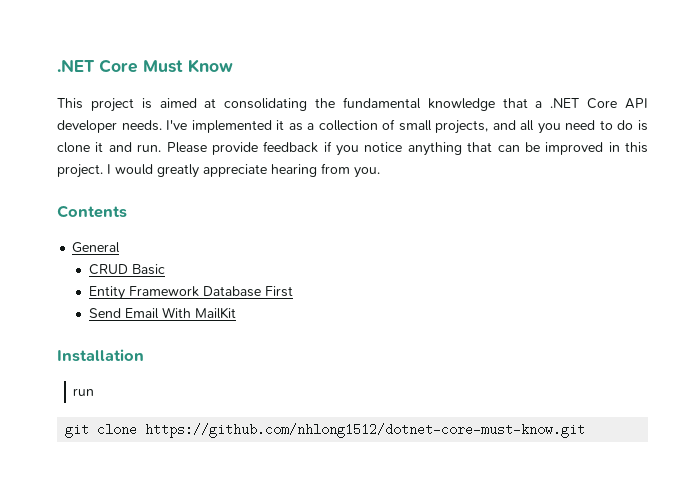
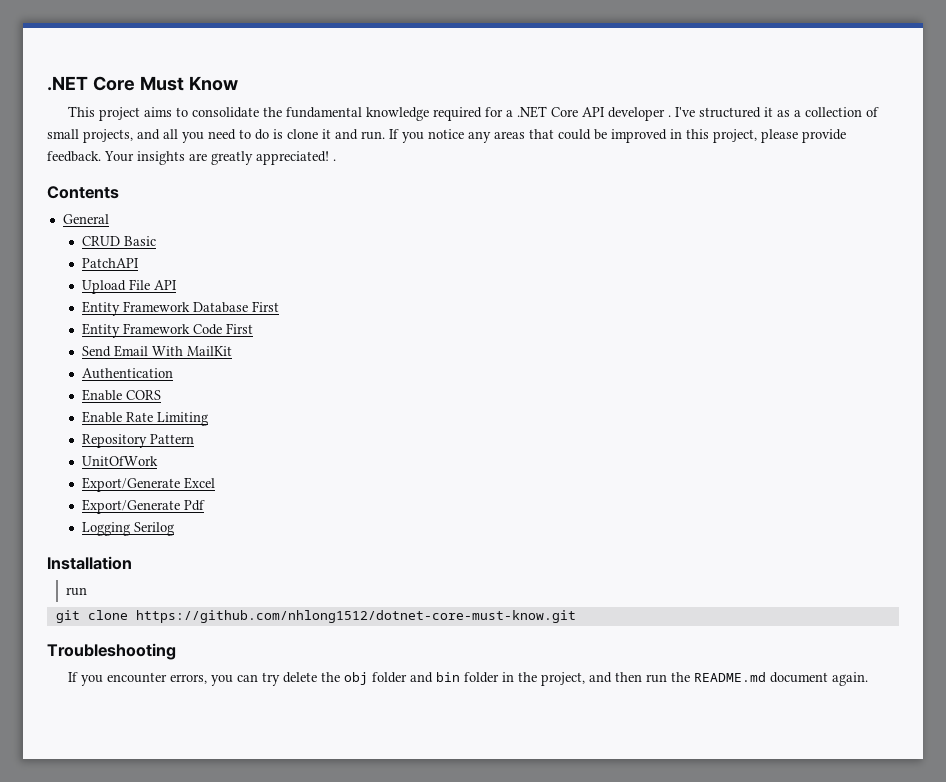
- This project is aimed at consolidating the fundamental knowledge that a .NET Core API developer needs. I've implemented it as a collection of small projects, and all you need to do is clone it and run.
+ This project aims to consolidate the fundamental knowledge required for a .NET Core API developer . I've structured it as a collection of small projects, and all you need to do is clone it and run.
- Please provide feedback if you notice anything that can be improved in this project. I would greatly appreciate hearing from you.
+ If you notice any areas that could be improved in this project, please provide feedback. Your insights are greatly appreciated! .
+ PatchAPI
+ Upload File API
+ Entity Framework Code First
+ Authentication
+ Enable CORS
+ Enable Rate Limiting
+ Repository Pattern
+ UnitOfWork
+ Export/Generate Excel
+ Export/Generate Pdf
+ Logging Serilog
+ Troubleshooting
+ If you encounter errors, you can try delete the obj folder and bin folder in the project, and then run the README.md document again.

